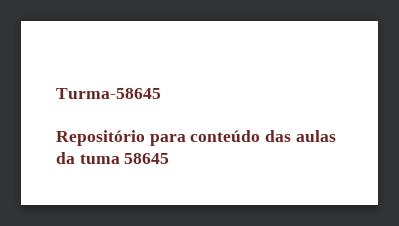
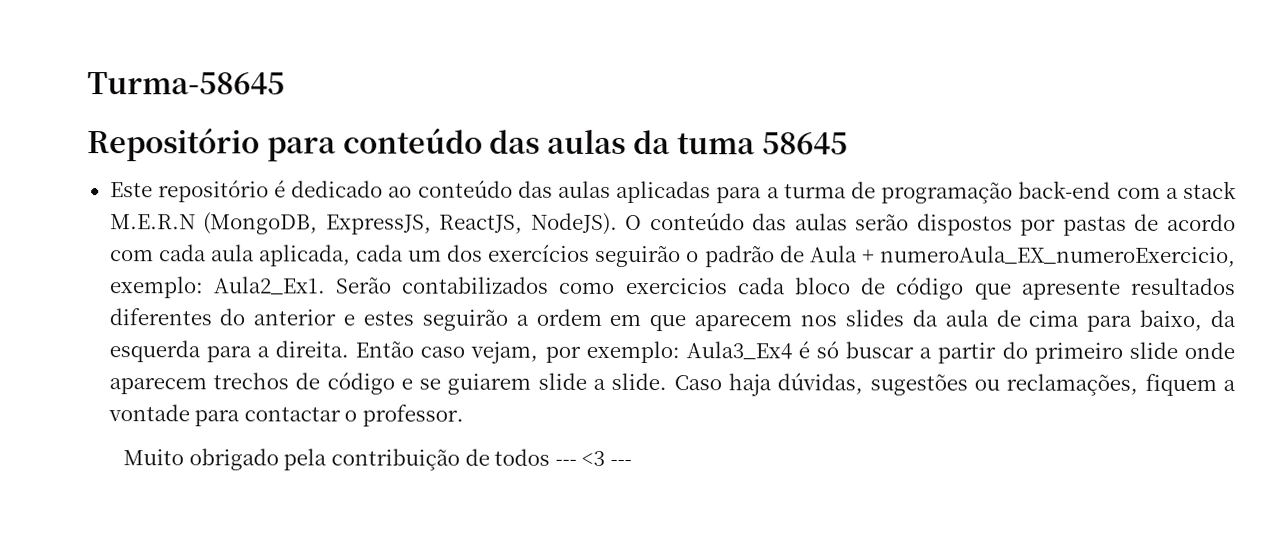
+ Este repositório é dedicado ao conteúdo das aulas aplicadas para a turma de programação back-end com a stack M.E.R.N (MongoDB, ExpressJS, ReactJS, NodeJS). O conteúdo das aulas serão dispostos por pastas de acordo com cada aula aplicada, cada um dos exercícios seguirão o padrão de Aula + numeroAula_EX_numeroExercicio, exemplo: Aula2_Ex1. Serão contabilizados como exercicios cada bloco de código que apresente resultados diferentes do anterior e estes seguirão a ordem em que aparecem nos slides da aula de cima para baixo, da esquerda para a direita. Então caso vejam, por exemplo: Aula3_Ex4 é só buscar a partir do primeiro slide onde aparecem trechos de código e se guiarem slide a slide. Caso haja dúvidas, sugestões ou reclamações, fiquem a vontade para contactar o professor.
+ Muito obrigado pela contribuição de todos --- <3 ---

